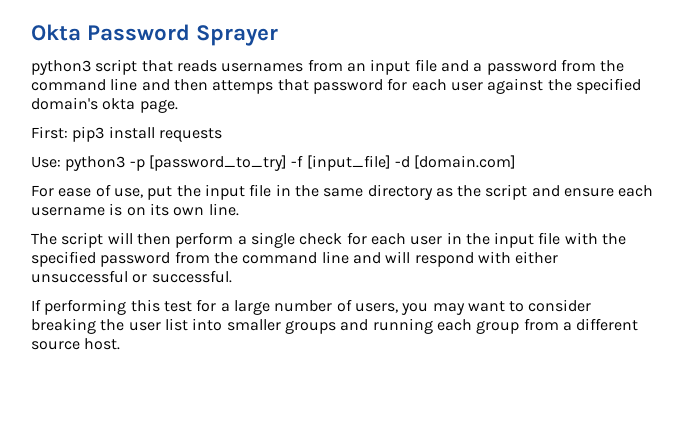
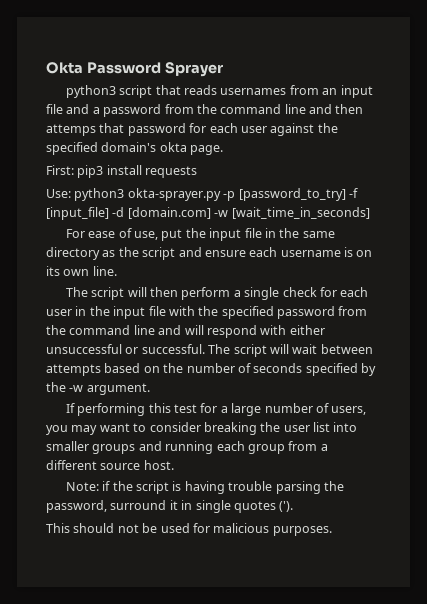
- Use: python3 -p [password_to_try] -f [input_file] -d [domain.com]
+ Use: python3 okta-sprayer.py -p [password_to_try] -f [input_file] -d [domain.com] -w [wait_time_in_seconds]
+ The script will wait between attempts based on the number of seconds specified by the -w argument.
+ Note: if the script is having trouble parsing the password, surround it in single quotes (').
+ This should not be used for malicious purposes.

